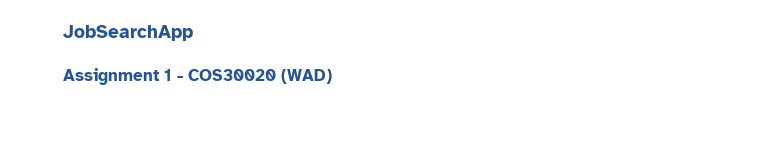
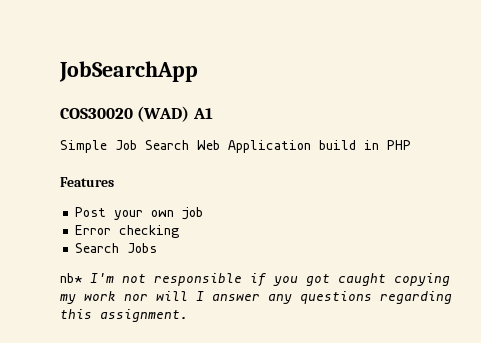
- Assignment 1 - COS30020 (WAD)
+ COS30020 (WAD) A1
+ Simple Job Search Web Application build in PHP
+ Features
+ Post your own job
+ Error checking
+ Search Jobs
+ nb* I'm not responsible if you got caught copying my work nor will I answer any questions regarding this assignment.

